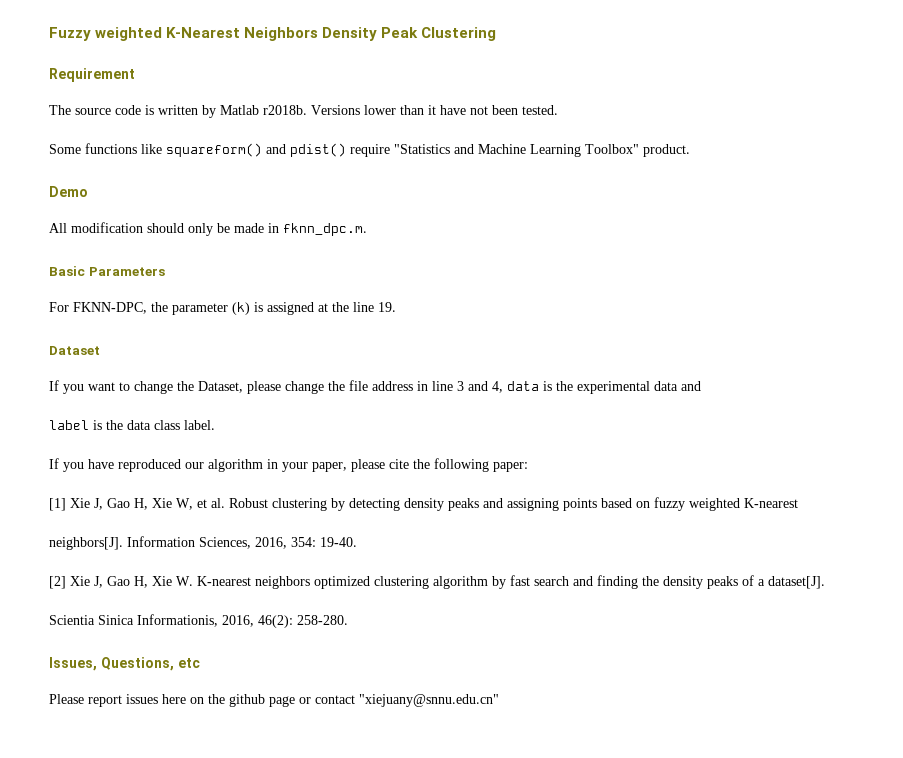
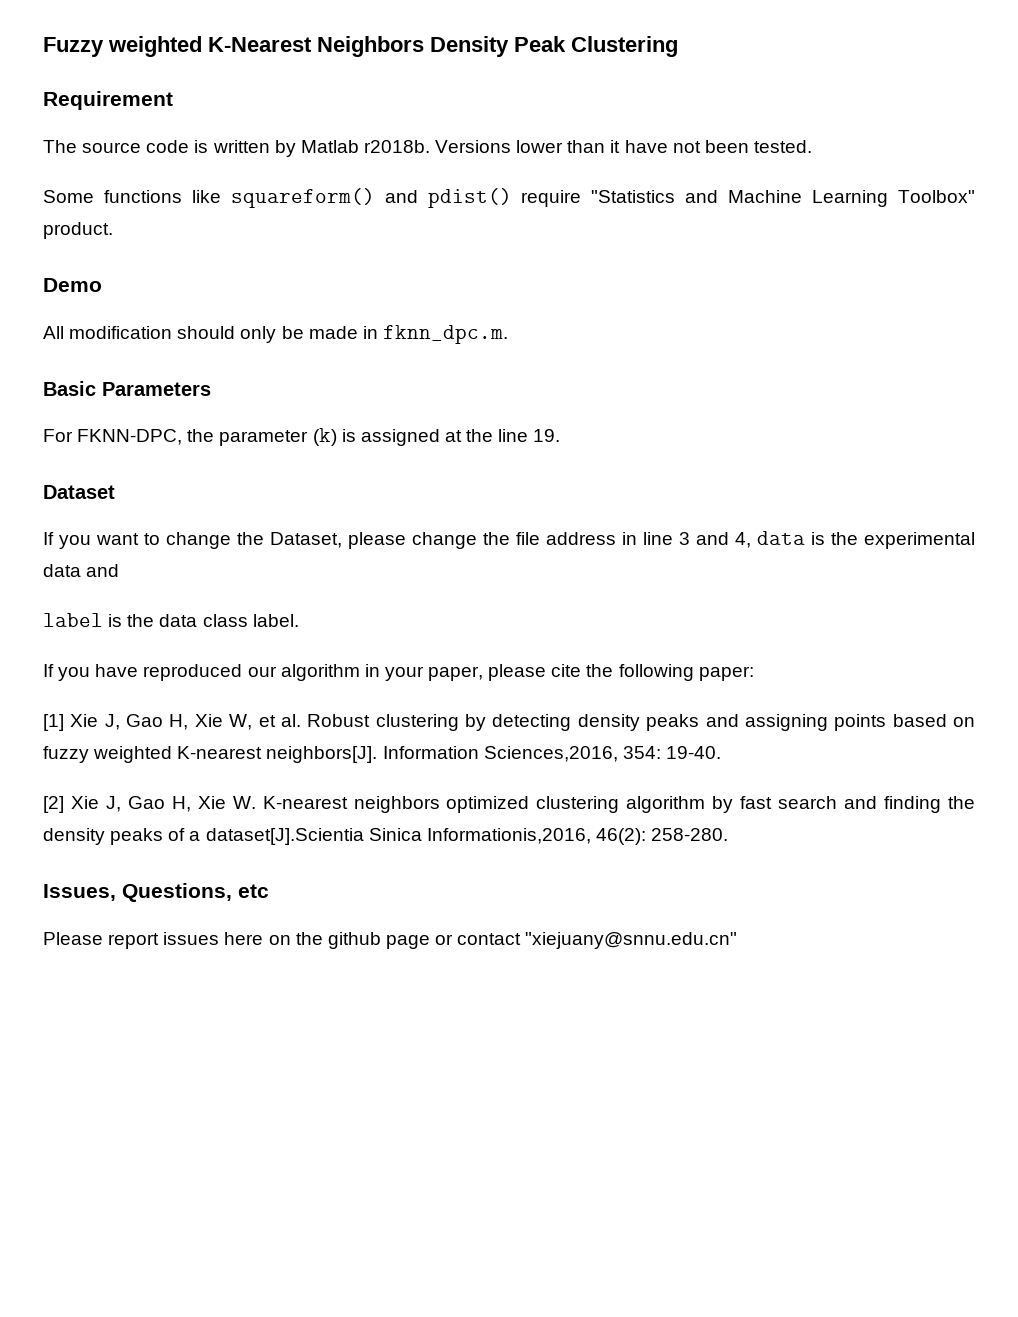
- [1] Xie J, Gao H, Xie W, et al. Robust clustering by detecting density peaks and assigning points based on fuzzy weighted K-nearest
- neighbors[J].
+ [1] Xie J, Gao H, Xie W, et al. Robust clustering by detecting density peaks and assigning points based on fuzzy weighted K-nearest neighbors[J].
- Information Sciences, 2016, 354: 19-40.
+ Information Sciences,2016, 354: 19-40.
- [2] Xie J, Gao H, Xie W. K-nearest neighbors optimized clustering algorithm by fast search and finding the density peaks of a dataset[J].
- Scientia Sinica Informationis, 2016, 46(2): 258-280.
+ [2] Xie J, Gao H, Xie W. K-nearest neighbors optimized clustering algorithm by fast search and finding the density peaks of a dataset[J].Scientia Sinica Informationis,2016, 46(2): 258-280.

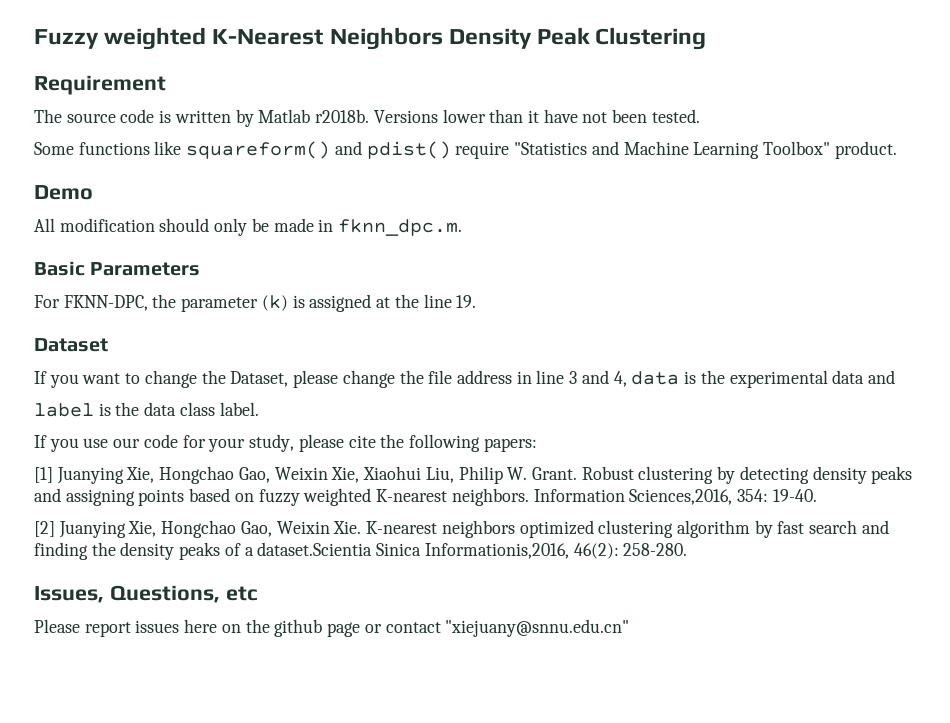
- If you have reproduced our algorithm in your paper, please cite the following paper:
+ If you use our code for your study, please cite the following papers:
- [1] Xie J, Gao H, Xie W, et al. Robust clustering by detecting density peaks and assigning points based on fuzzy weighted K-nearest neighbors[J].
+ [1] Juanying Xie, Hongchao Gao, Weixin Xie, Xiaohui Liu, Philip W. Grant. Robust clustering by detecting density peaks and assigning points based on fuzzy weighted K-nearest neighbors.
- [2] Xie J, Gao H, Xie W. K-nearest neighbors optimized clustering algorithm by fast search and finding the density peaks of a dataset[J].Scientia Sinica Informationis,2016, 46(2): 258-280.
+ [2] Juanying Xie, Hongchao Gao, Weixin Xie. K-nearest neighbors optimized clustering algorithm by fast search and finding the density peaks of a dataset.Scientia Sinica Informationis,2016, 46(2): 258-280.

